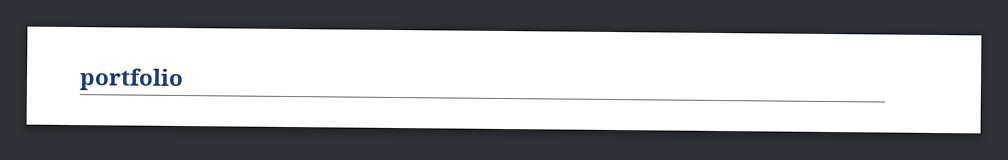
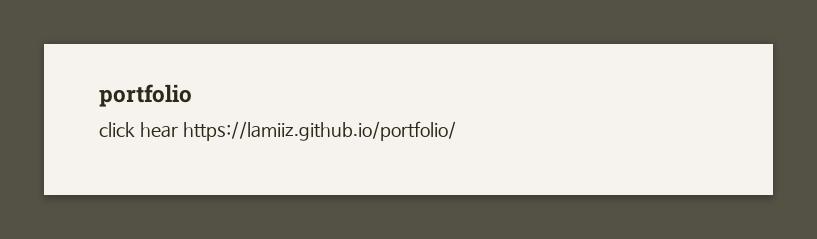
+ click hear https://lamiiz.github.io/portfolio/

